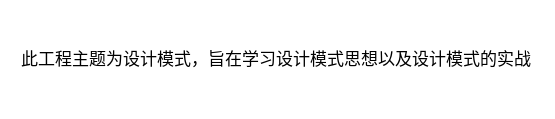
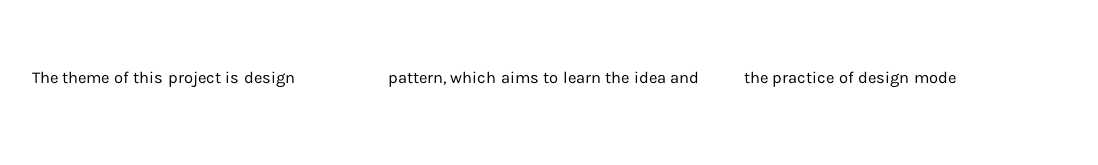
- 此工程主题为设计模式，旨在学习设计模式思想以及设计模式的实战
+ The theme of this project is design pattern, which aims to learn the idea and the practice of design mode

